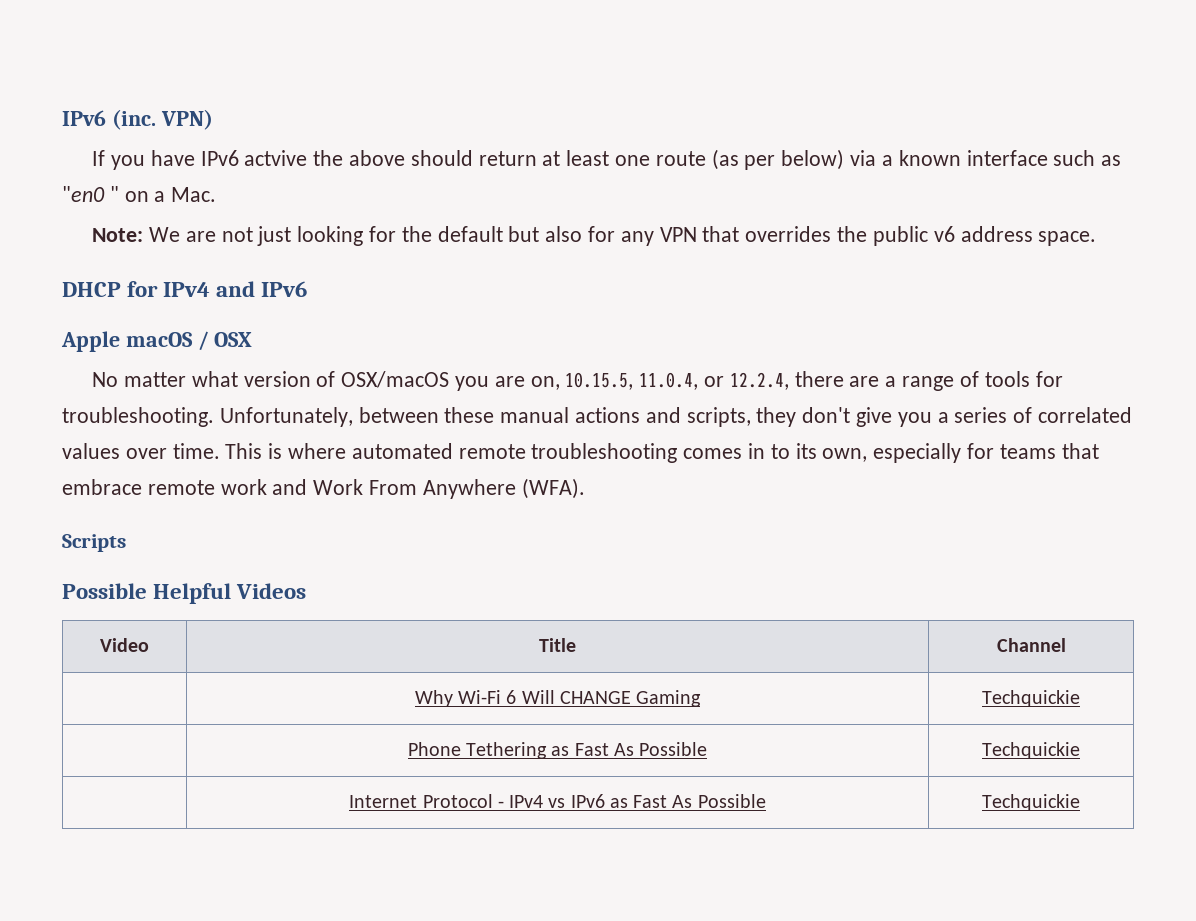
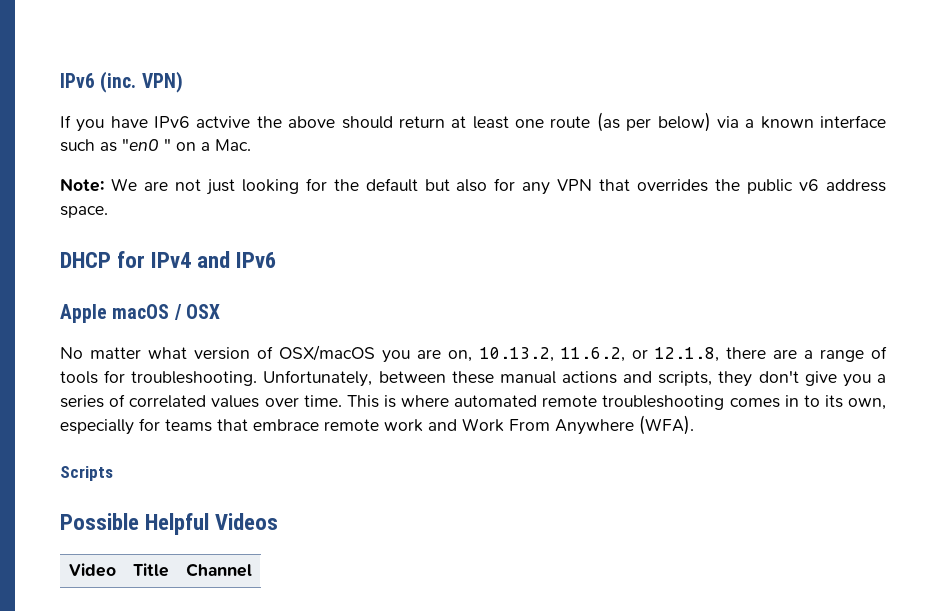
- No matter what version of OSX/macOS you are on, 10.15.5, 11.0.4, or 12.2.4, there are a range of tools for troubleshooting.
+ No matter what version of OSX/macOS you are on, 10.13.2, 11.6.2, or 12.1.8, there are a range of tools for troubleshooting.
- | Why Wi-Fi 6 Will CHANGE Gaming | Techquickie
- | Phone Tethering as Fast As Possible | Techquickie
- | Internet Protocol - IPv4 vs IPv6 as Fast As Possible | Techquickie

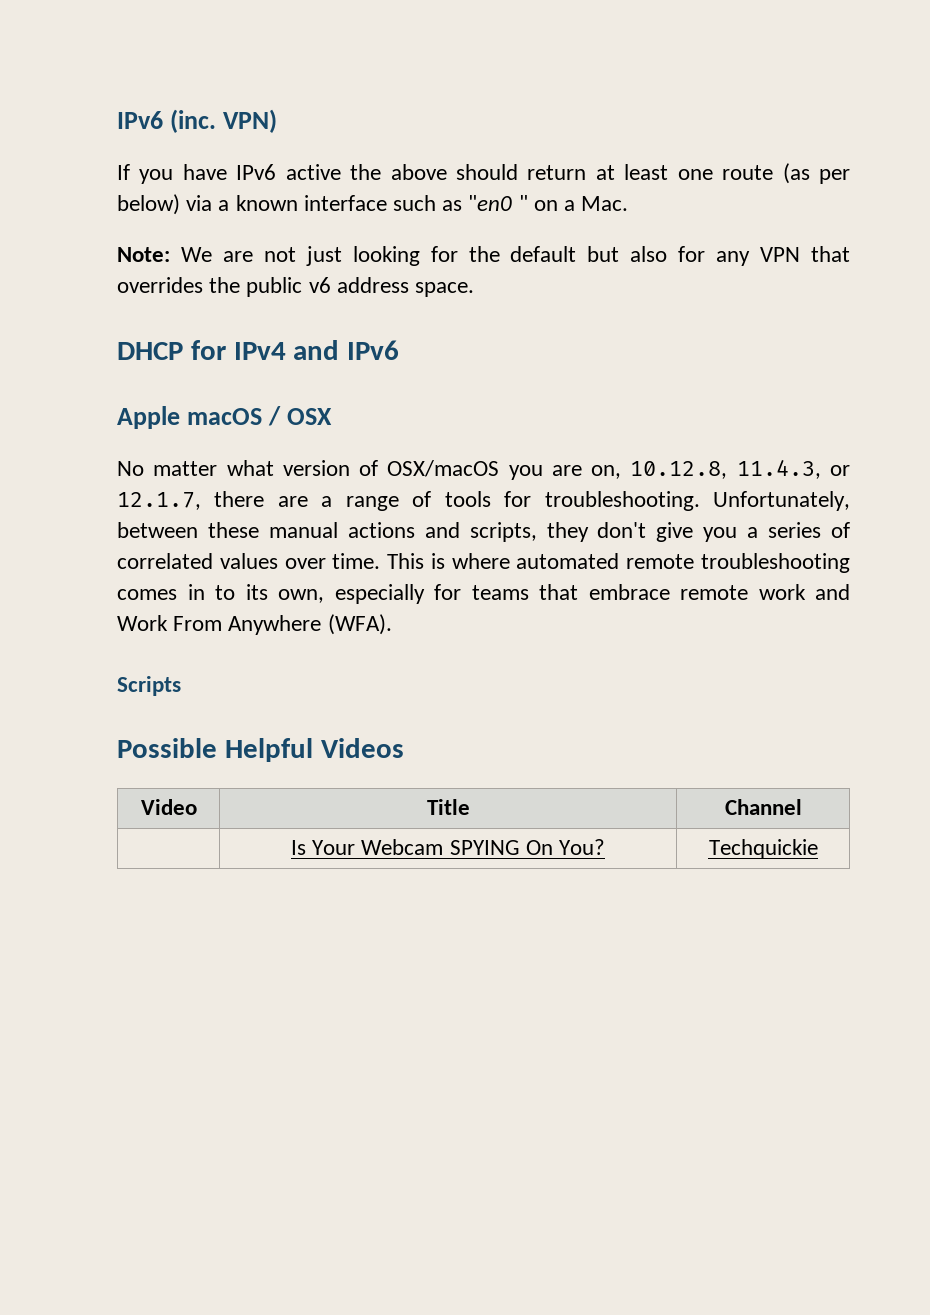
- If you have IPv6 actvive the above should return at least one route (as per below) via a known interface such as "en0 " on a Mac.
+ If you have IPv6 active the above should return at least one route (as per below) via a known interface such as "en0 " on a Mac.
- No matter what version of OSX/macOS you are on, 10.13.2, 11.6.2, or 12.1.8, there are a range of tools for troubleshooting.
+ No matter what version of OSX/macOS you are on, 10.12.8, 11.4.3, or 12.1.7, there are a range of tools for troubleshooting.
+ | Is Your Webcam SPYING On You? | Techquickie

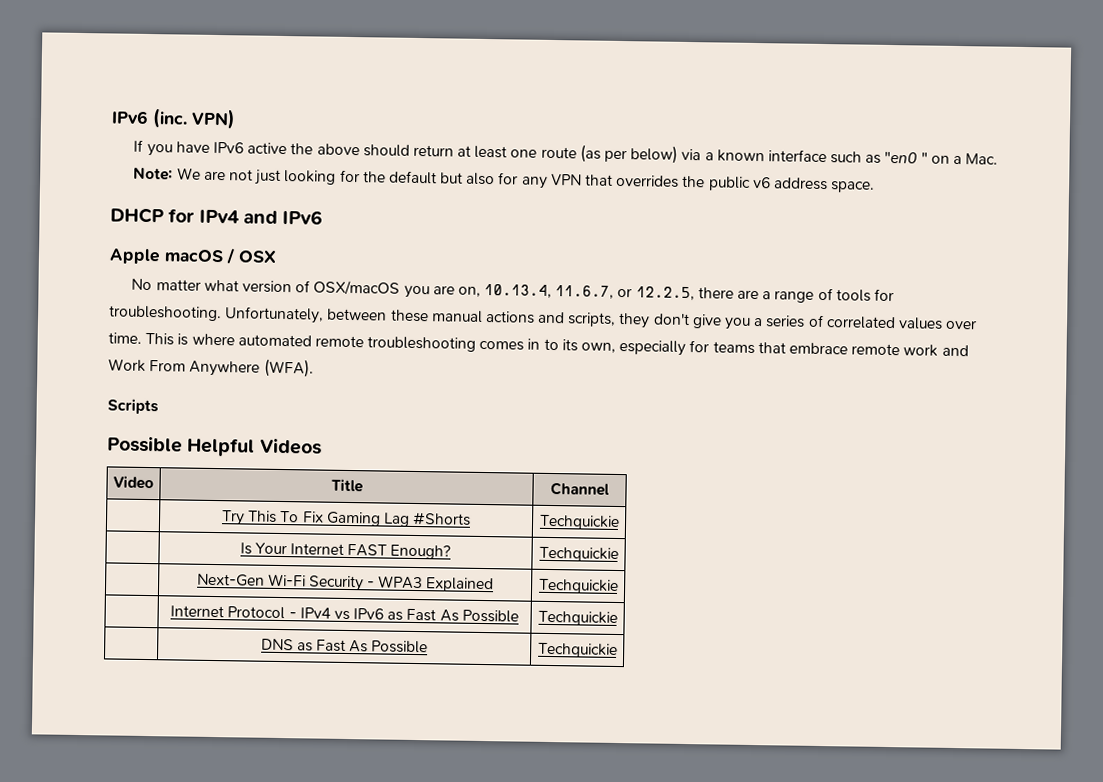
- No matter what version of OSX/macOS you are on, 10.12.8, 11.4.3, or 12.1.7, there are a range of tools for troubleshooting.
+ No matter what version of OSX/macOS you are on, 10.13.4, 11.6.7, or 12.2.5, there are a range of tools for troubleshooting.
- | Is Your Webcam SPYING On You? | Techquickie
+ | Try This To Fix Gaming Lag #Shorts | Techquickie
+ | Is Your Internet FAST Enough? | Techquickie
+ | Next-Gen Wi-Fi Security - WPA3 Explained | Techquickie
+ | Internet Protocol - IPv4 vs IPv6 as Fast As Possible | Techquickie
+ | DNS as Fast As Possible | Techquickie

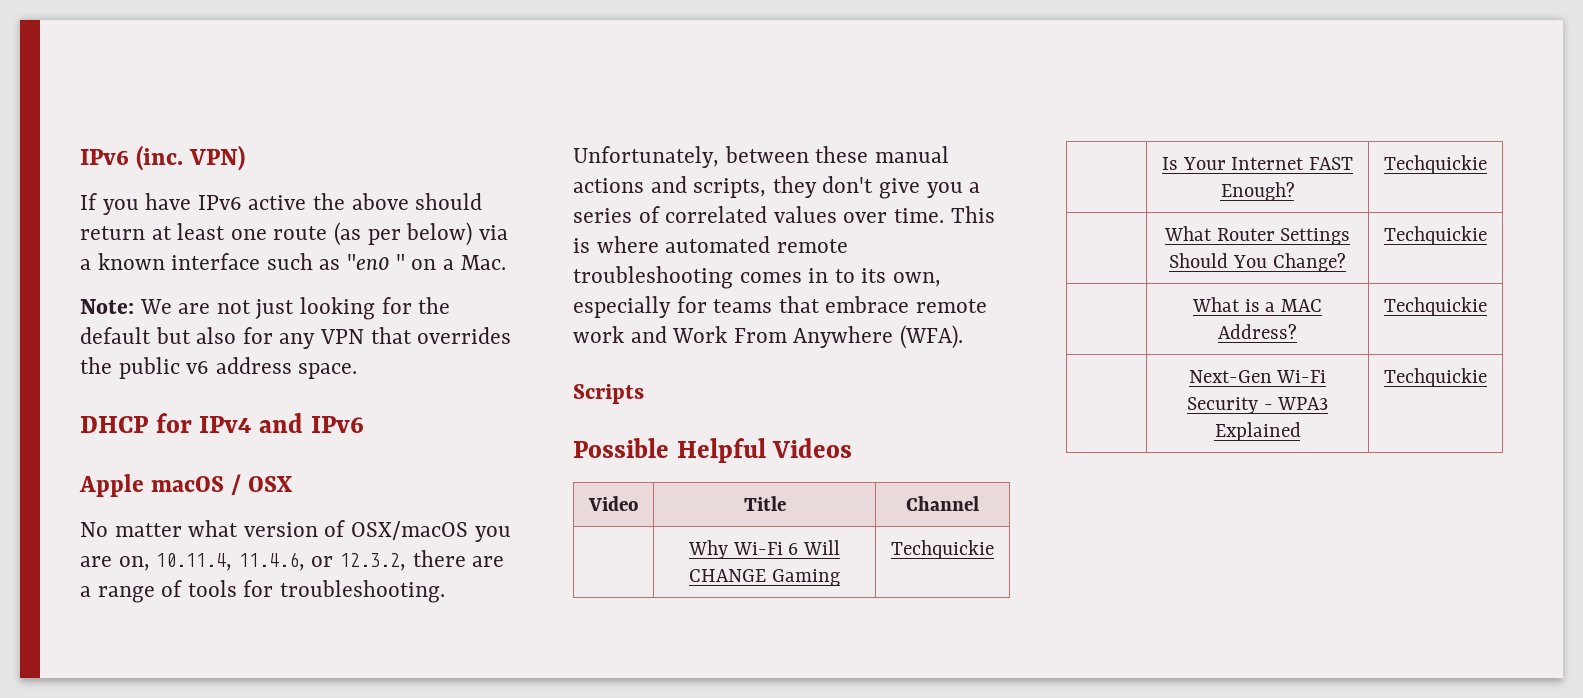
- No matter what version of OSX/macOS you are on, 10.13.4, 11.6.7, or 12.2.5, there are a range of tools for troubleshooting.
+ No matter what version of OSX/macOS you are on, 10.11.4, 11.4.6, or 12.3.2, there are a range of tools for troubleshooting.
- | Try This To Fix Gaming Lag #Shorts | Techquickie
+ | Why Wi-Fi 6 Will CHANGE Gaming | Techquickie
+ | What Router Settings Should You Change? | Techquickie
+ | What is a MAC Address? | Techquickie
- | Internet Protocol - IPv4 vs IPv6 as Fast As Possible | Techquickie
- | DNS as Fast As Possible | Techquickie

